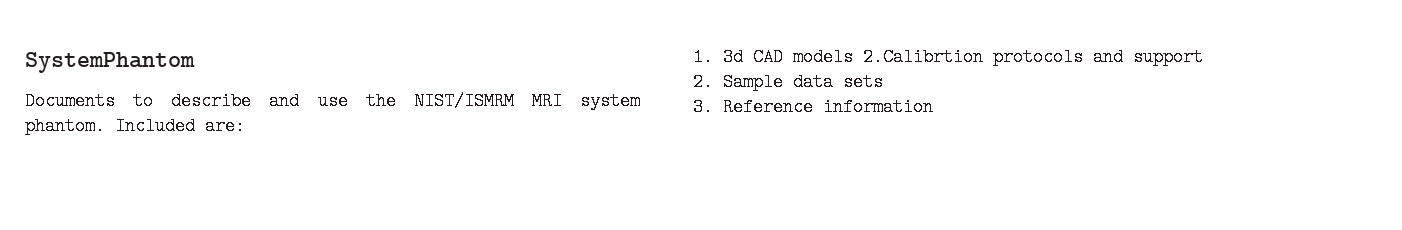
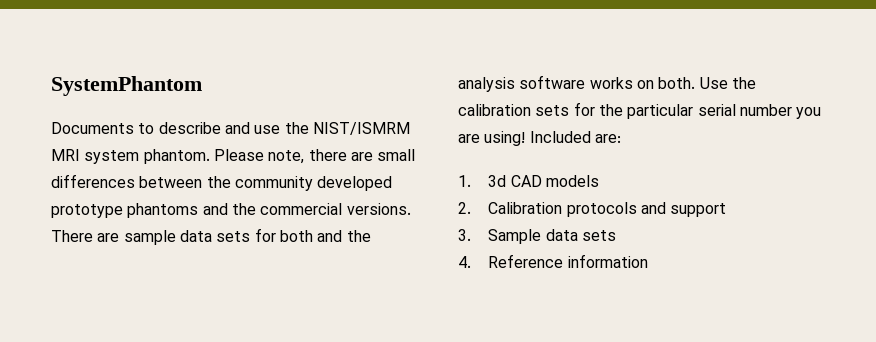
+ Please note, there are small differences between the community developed prototype phantoms and the commercial versions. There are sample data sets for both and the analysis software works on both. Use the calibration sets for the particular serial number you are using!
- 1. 3d CAD models 2.Calibrtion protocols and support
+ 1. 3d CAD models
+ 2. Calibration protocols and support
- 2. Sample data sets
+ 3. Sample data sets
- 3. Reference information
+ 4. Reference information

